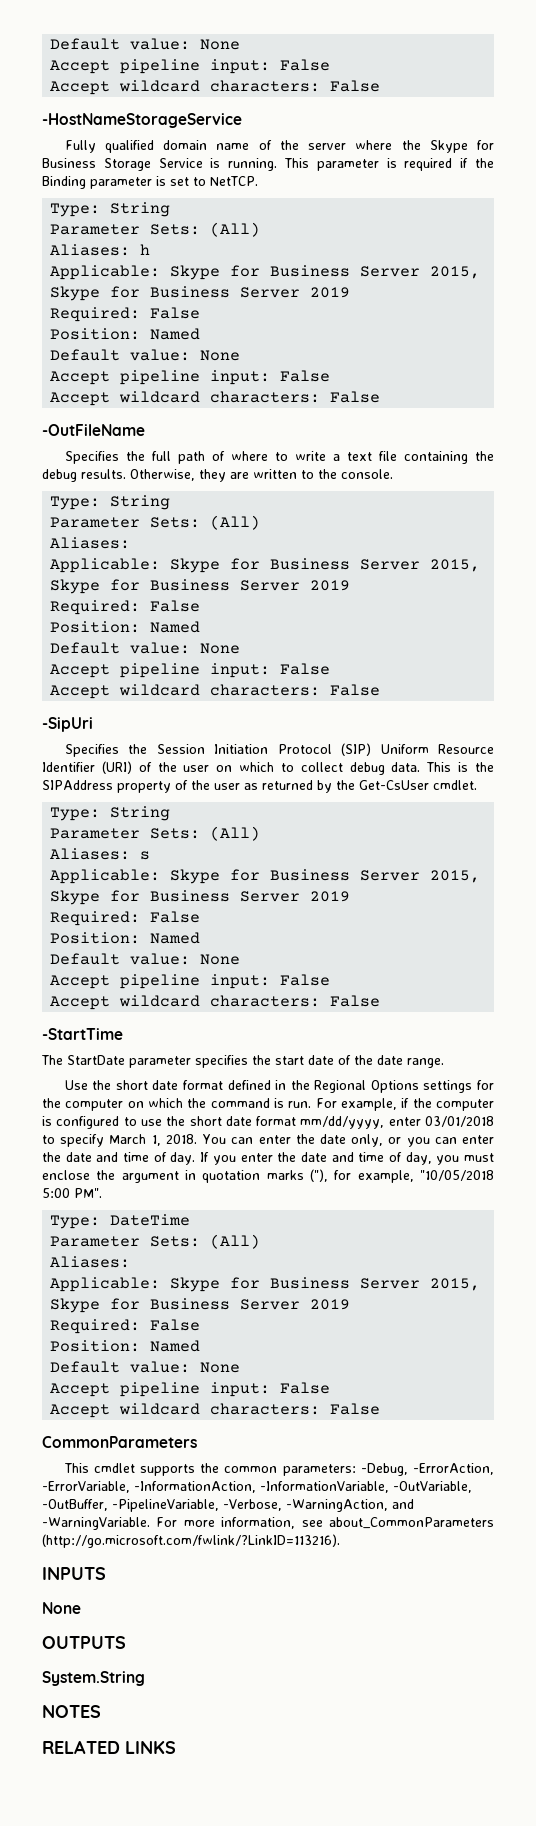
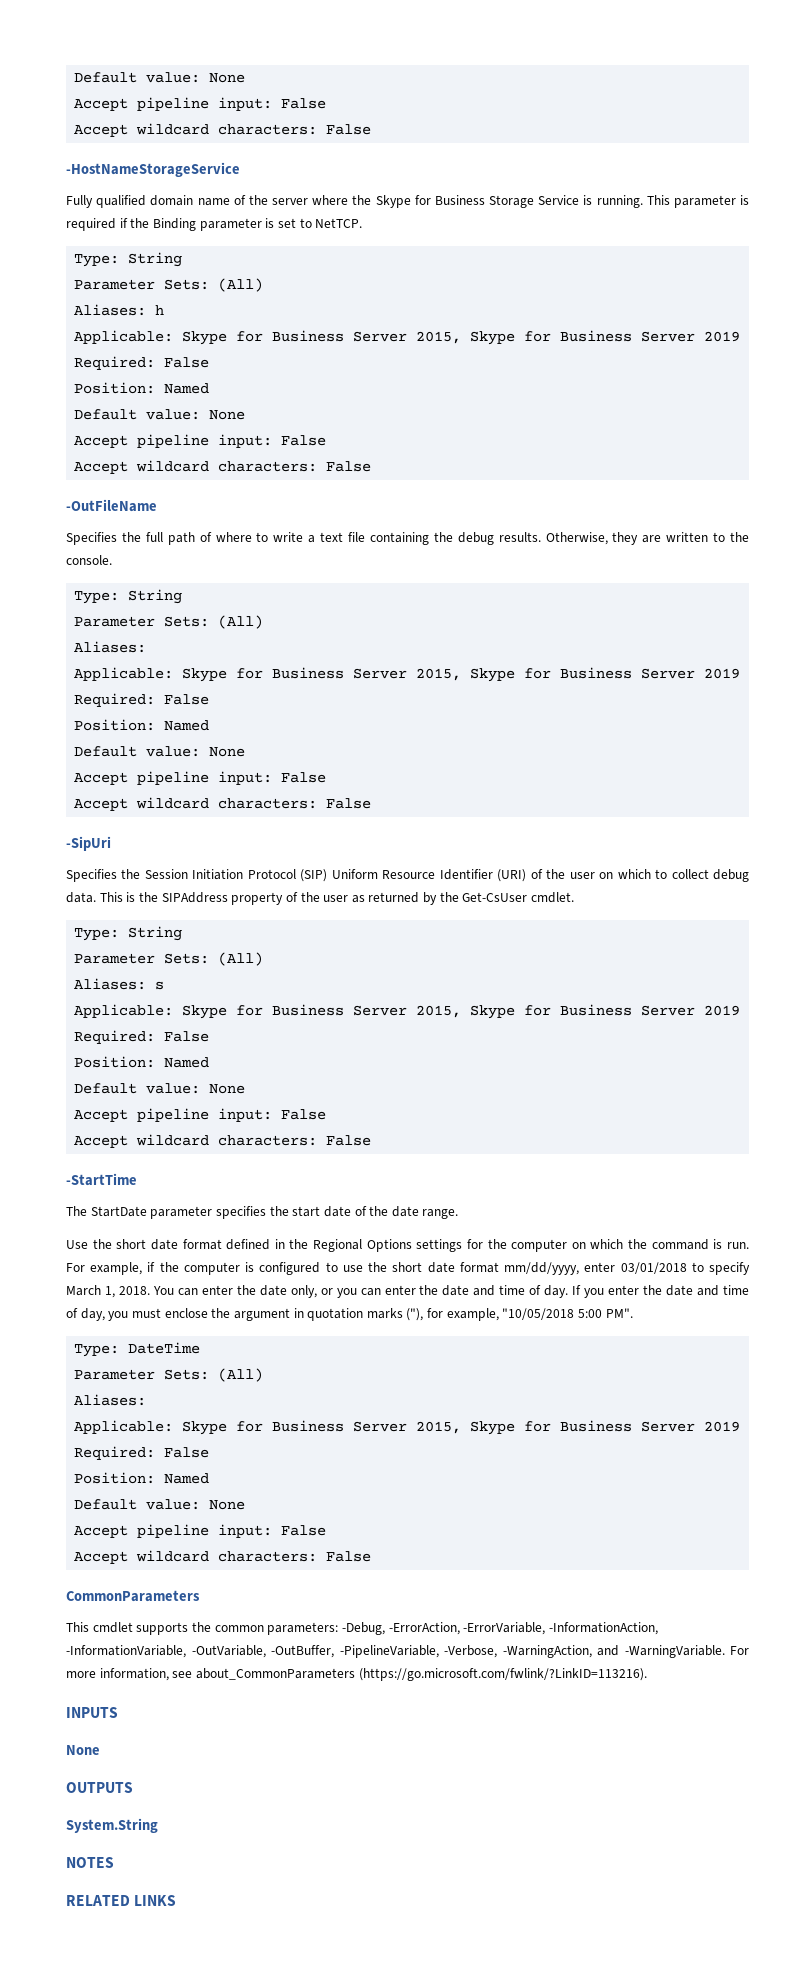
- For more information, see about_CommonParameters (http://go.microsoft.com/fwlink/?LinkID=113216).
+ For more information, see about_CommonParameters (https://go.microsoft.com/fwlink/?LinkID=113216).

